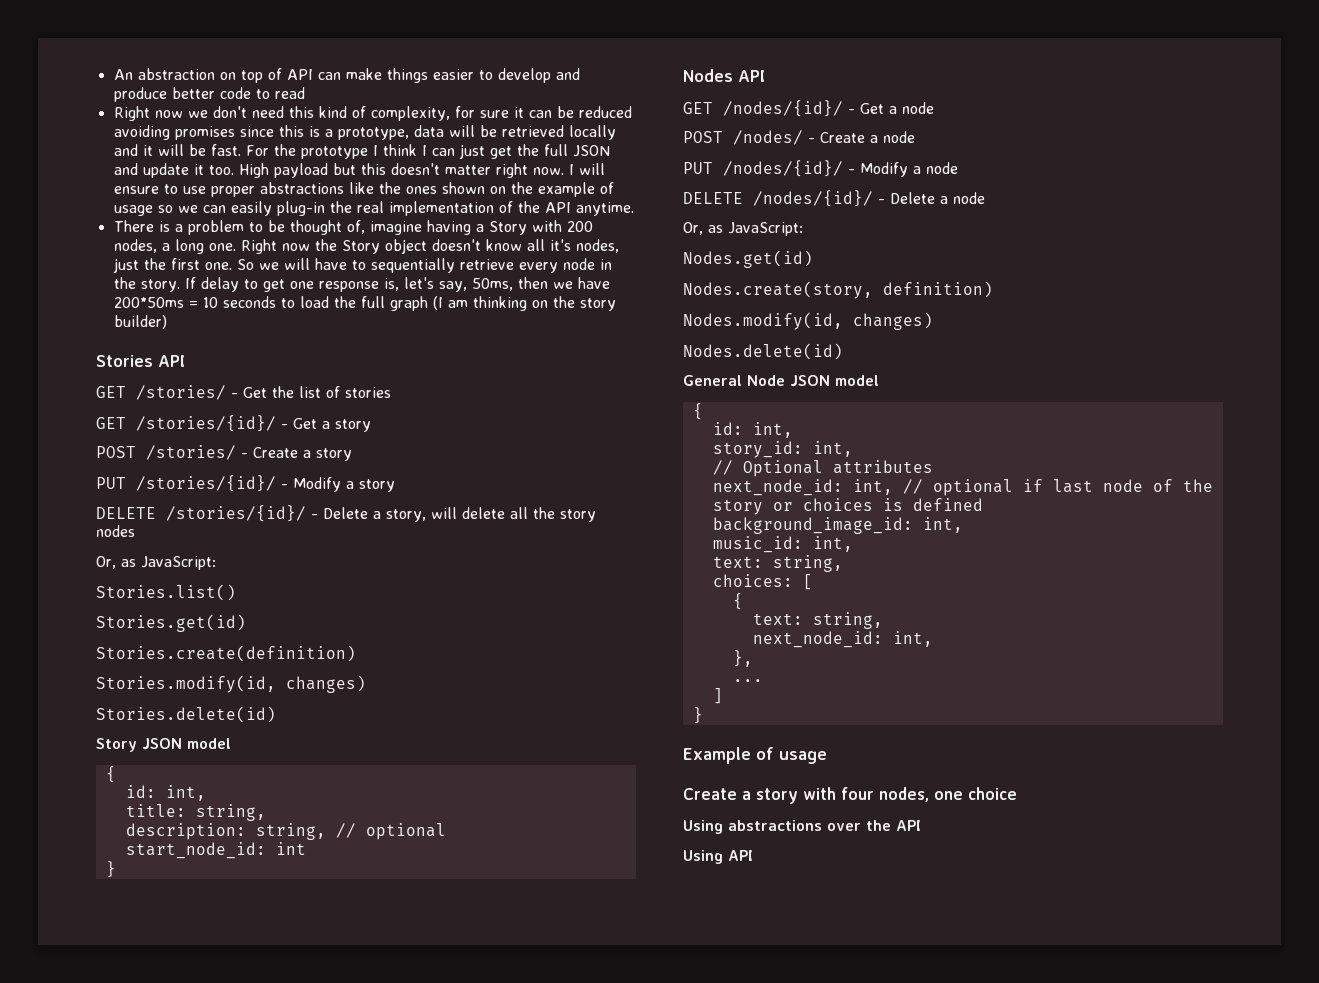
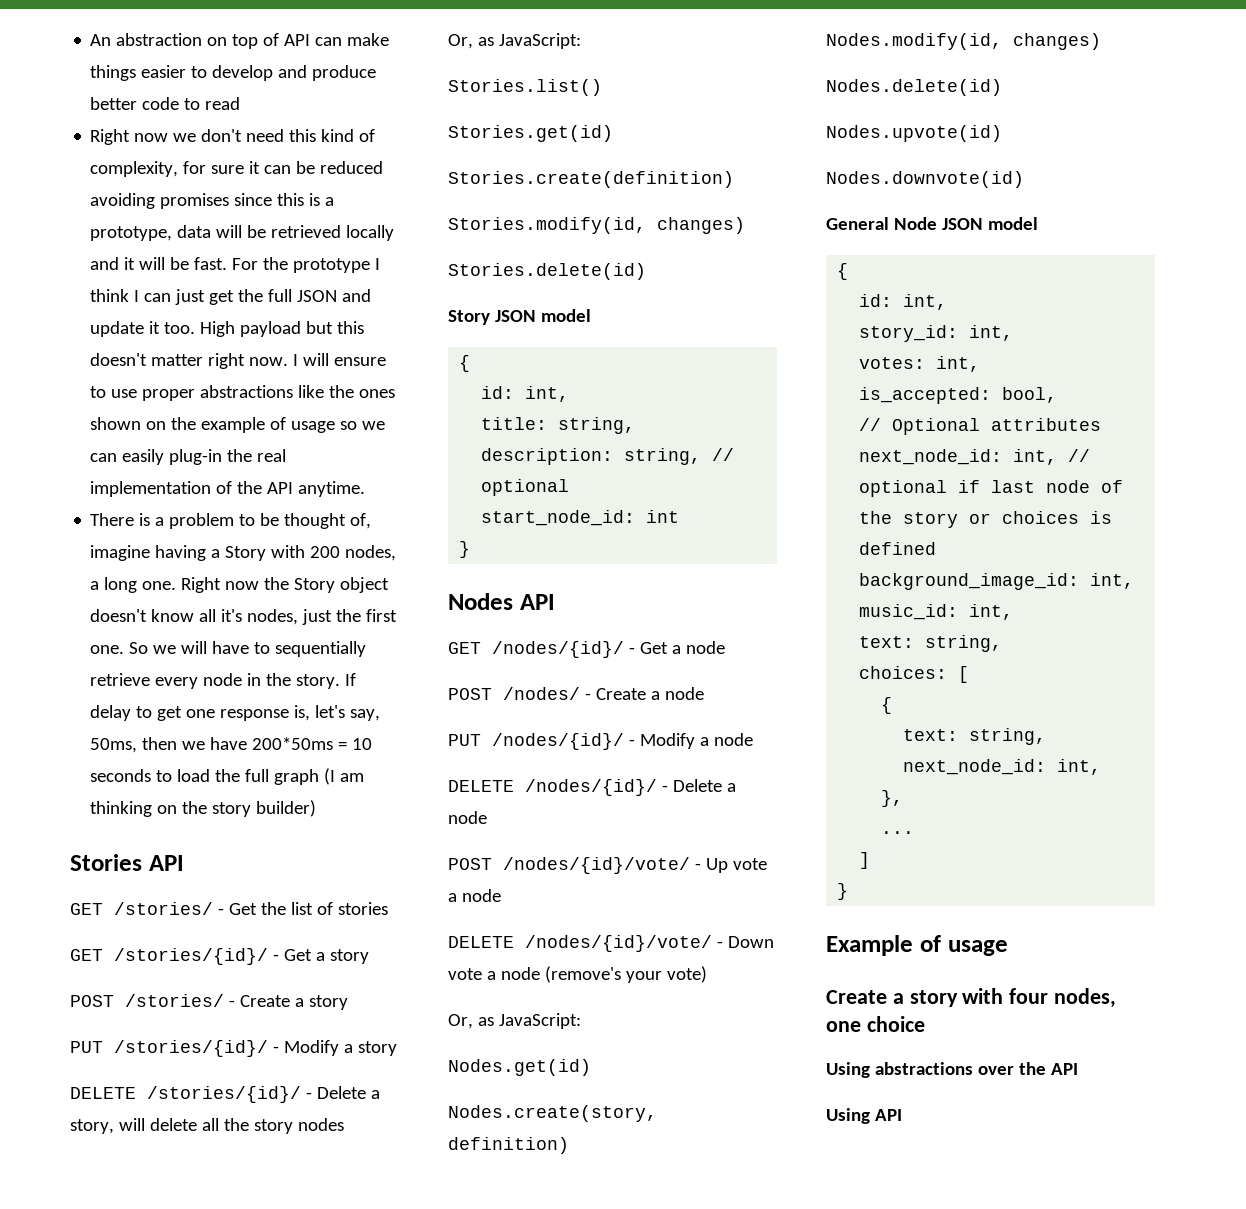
+ POST /nodes/{id}/vote/ - Up vote a node
+ DELETE /nodes/{id}/vote/ - Down vote a node (remove's your vote)
+ Nodes.upvote(id)
+ Nodes.downvote(id)
+ votes: int,
+ is_accepted: bool,

